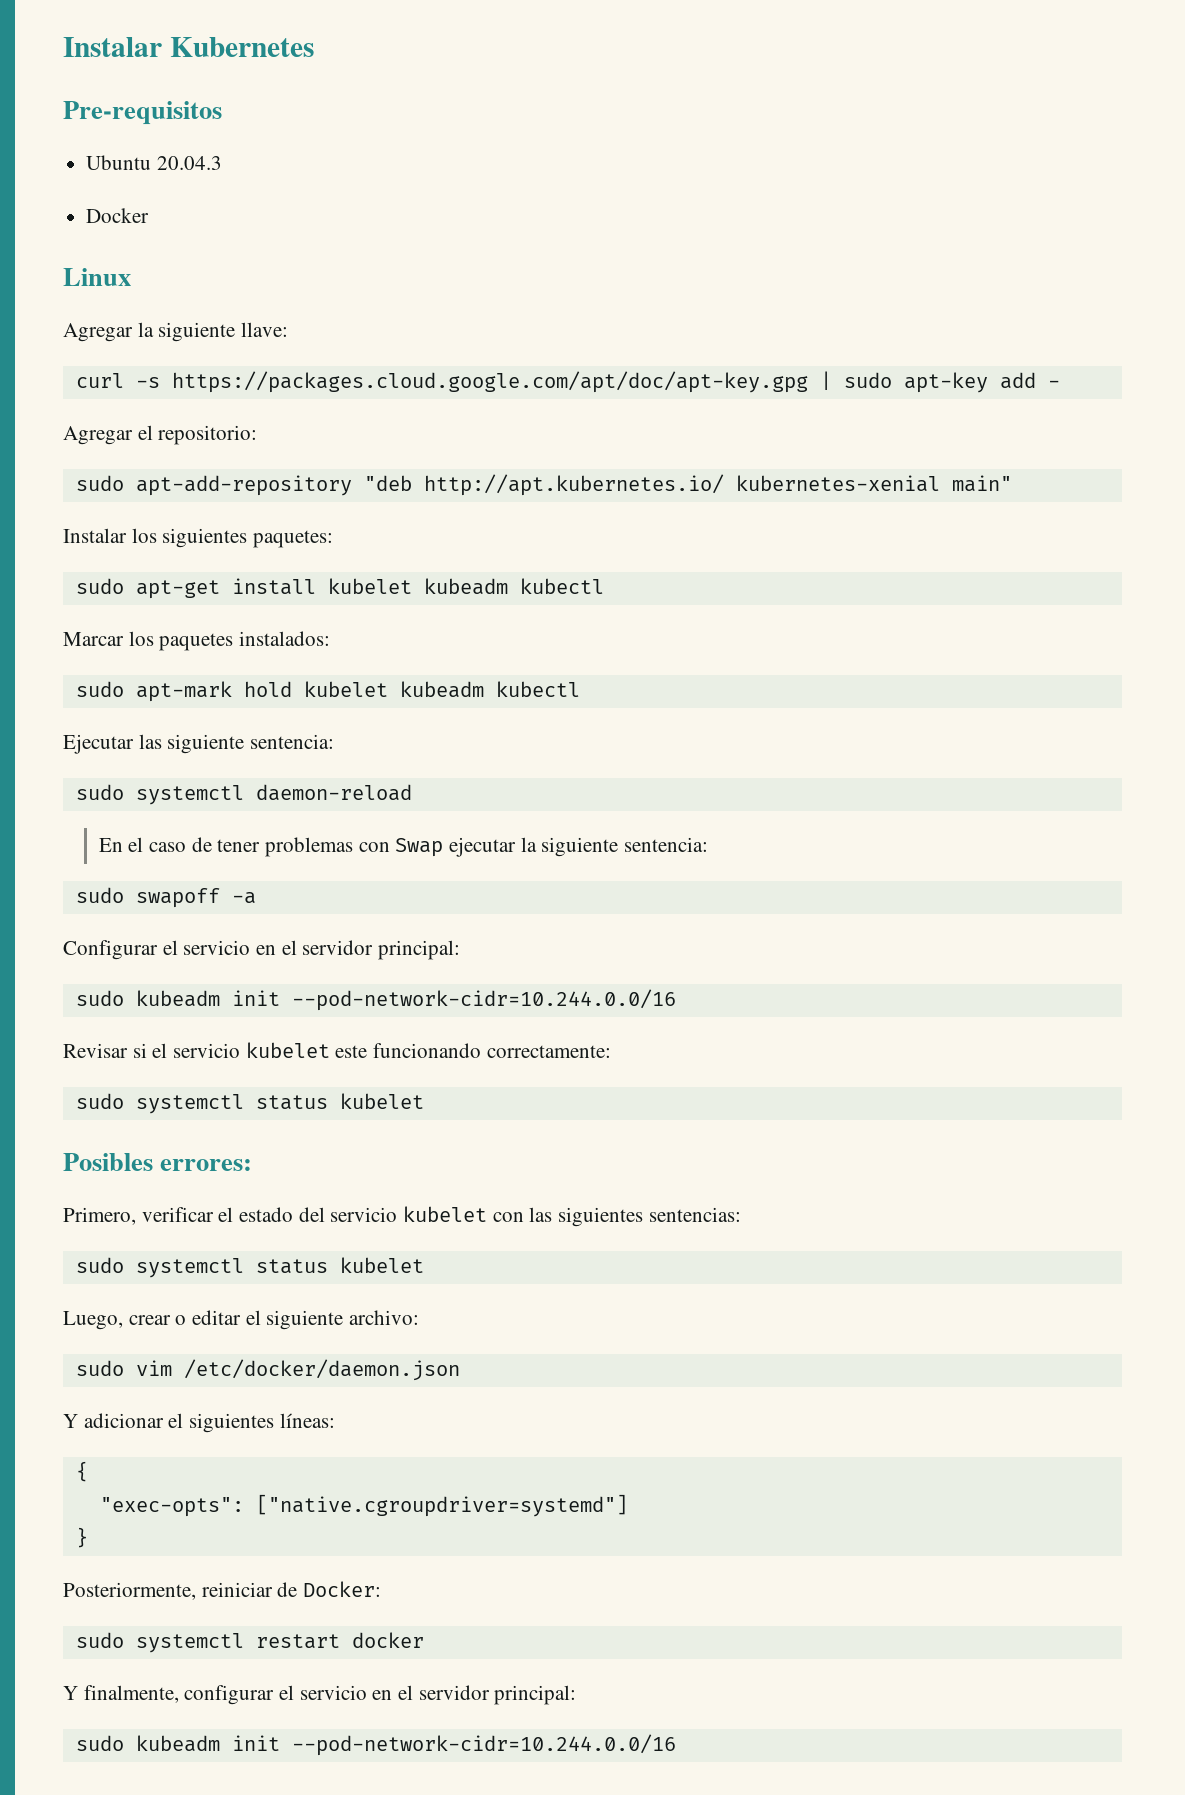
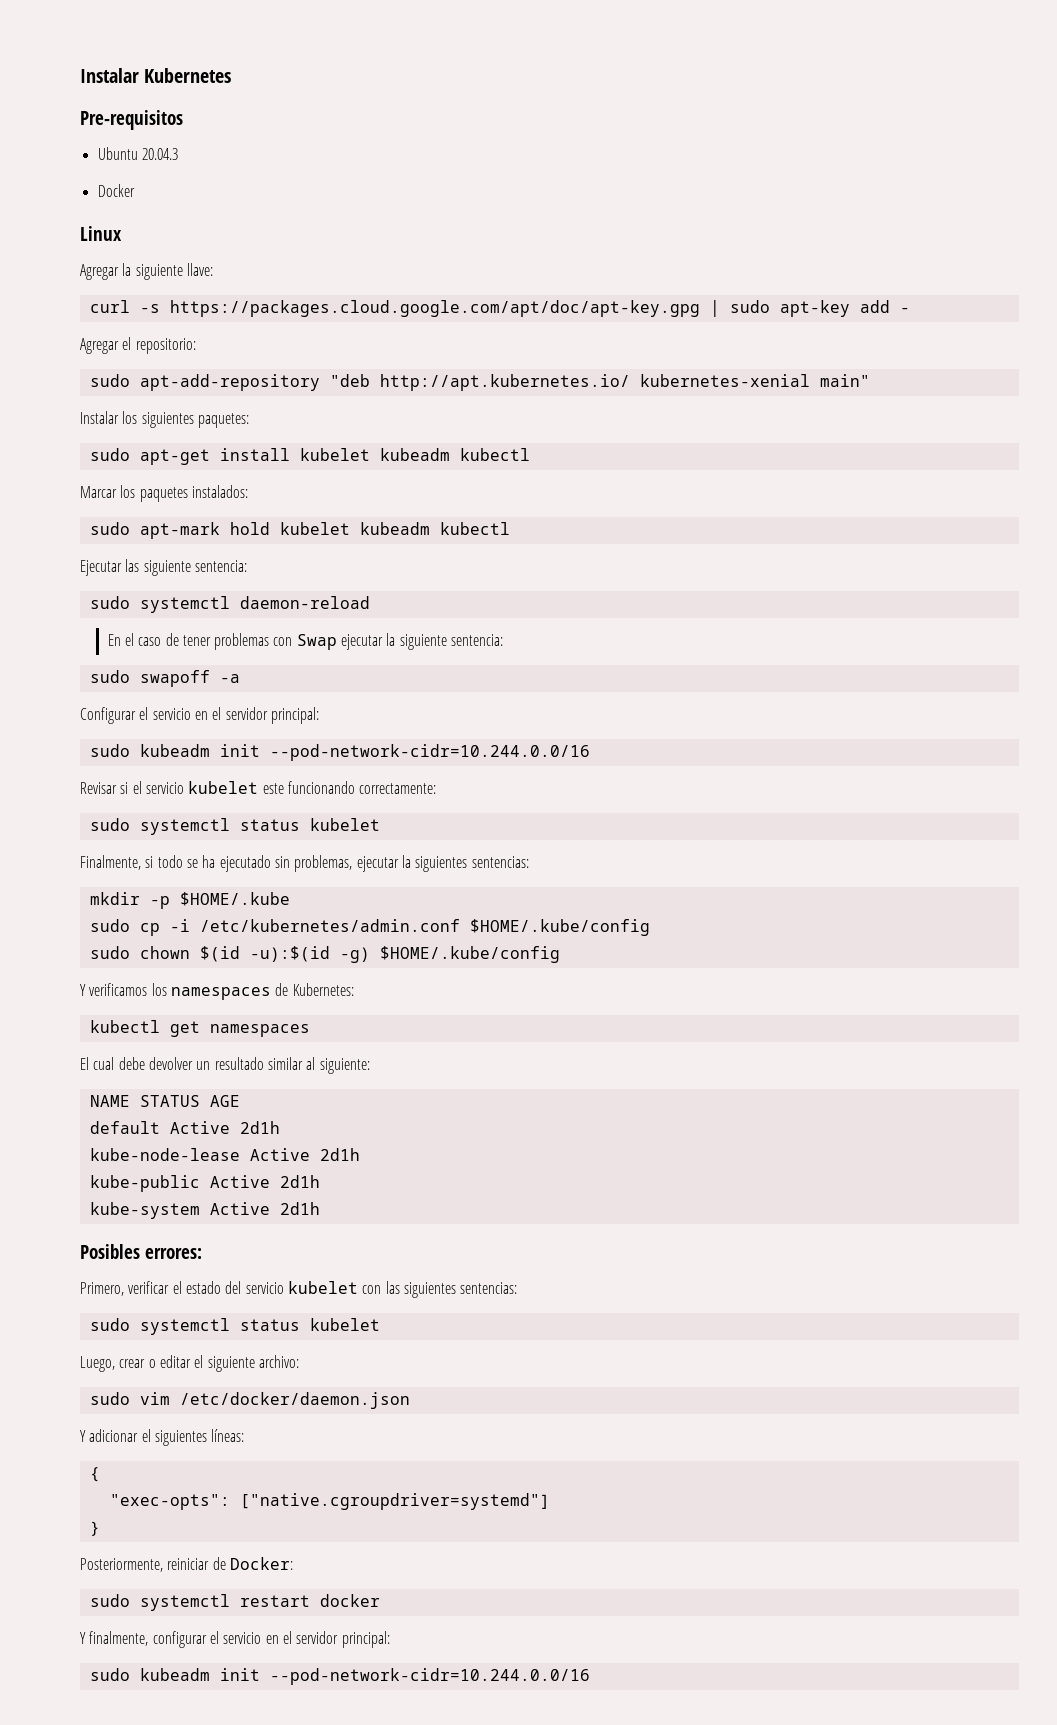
+ Finalmente, si todo se ha ejecutado sin problemas, ejecutar la siguientes sentencias:
+ mkdir -p $HOME/.kube
+ sudo cp -i /etc/kubernetes/admin.conf $HOME/.kube/config
+ sudo chown $(id -u):$(id -g) $HOME/.kube/config
+ Y verificamos los namespaces de Kubernetes:
+ kubectl get namespaces
+ El cual debe devolver un resultado similar al siguiente:
+ NAME STATUS AGE
+ default Active 2d1h
+ kube-node-lease Active 2d1h
+ kube-public Active 2d1h
+ kube-system Active 2d1h

